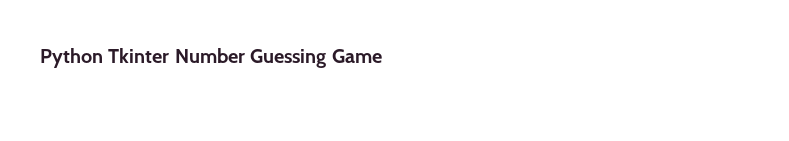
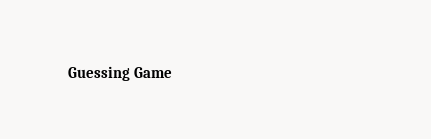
- Python Tkinter Number Guessing Game
+ Guessing Game

